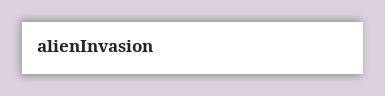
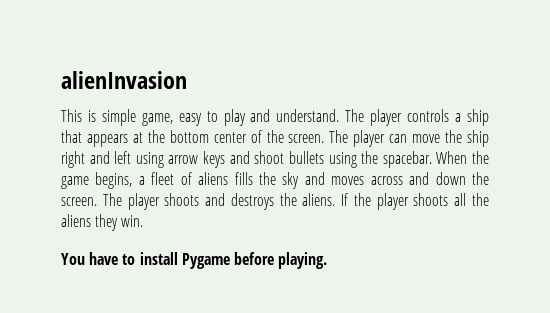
+ This is simple game, easy to play and understand. The player controls a ship that appears at the bottom center of the screen. The player can move the ship right and left using arrow keys and shoot bullets using the spacebar. When the game begins, a fleet of aliens fills the sky and moves across and down the screen. The player shoots and destroys the aliens. If the player shoots all the aliens they win.
+ You have to install Pygame before playing.

